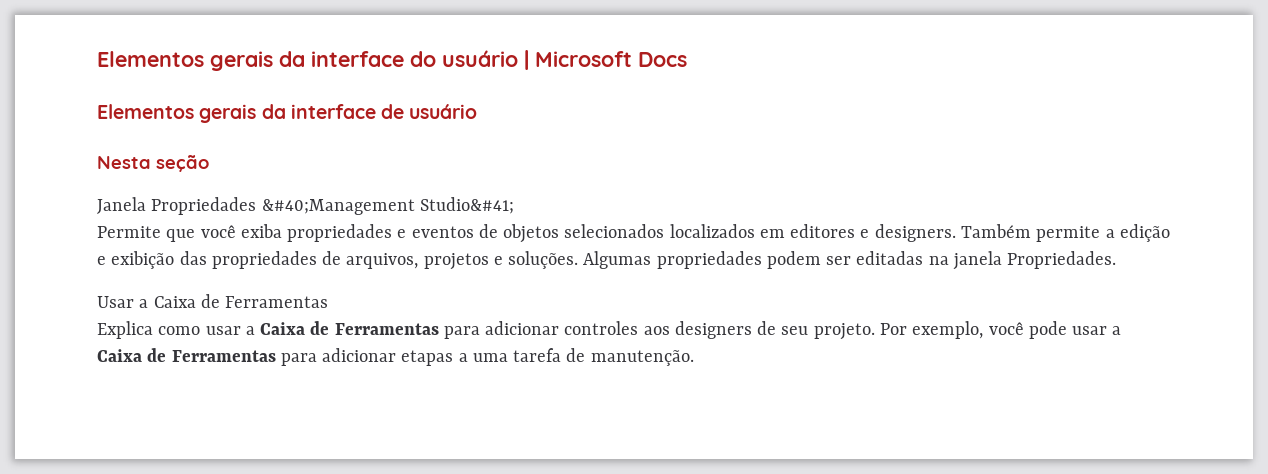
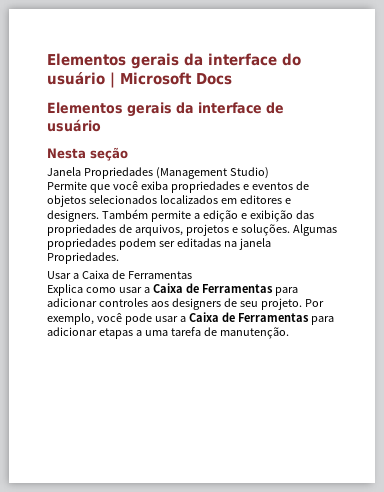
- Janela Propriedades &#40;Management Studio&#41;
+ Janela Propriedades (Management Studio)

